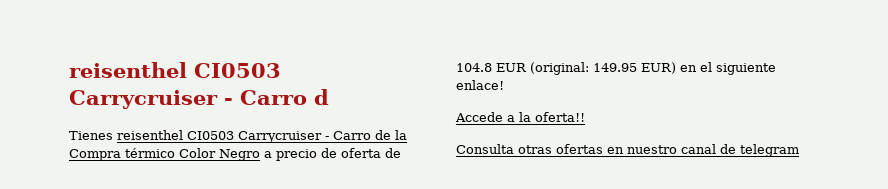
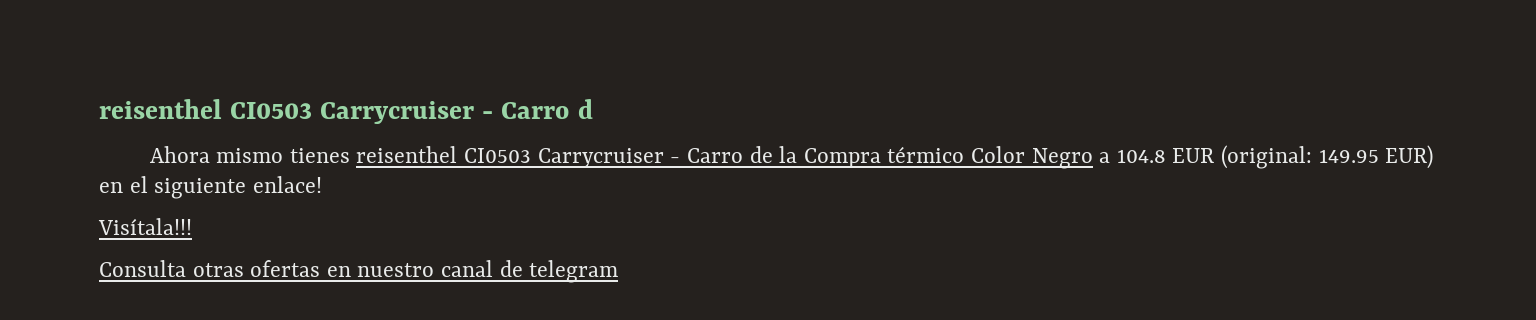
- Tienes reisenthel CI0503 Carrycruiser - Carro de la Compra térmico Color Negro a precio de oferta de 104.8 EUR (original: 149.95 EUR) en el siguiente enlace!
+ Ahora mismo tienes reisenthel CI0503 Carrycruiser - Carro de la Compra térmico Color Negro a 104.8 EUR (original: 149.95 EUR) en el siguiente enlace!
- Accede a la oferta!!
+ Visítala!!!

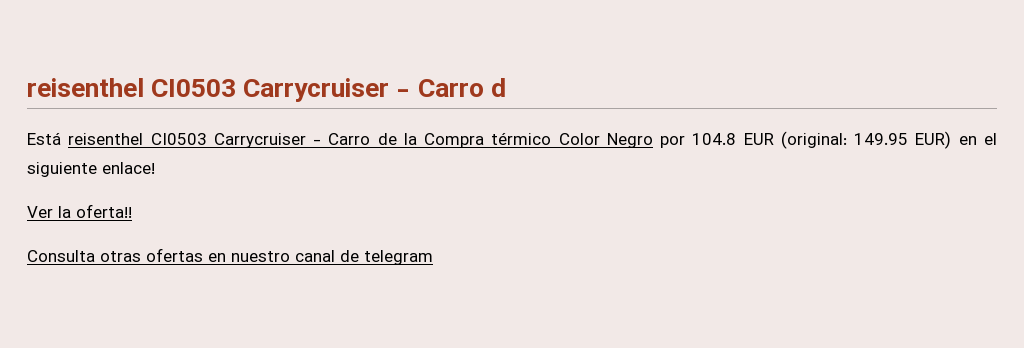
- Ahora mismo tienes reisenthel CI0503 Carrycruiser - Carro de la Compra térmico Color Negro a 104.8 EUR (original: 149.95 EUR) en el siguiente enlace!
+ Está reisenthel CI0503 Carrycruiser - Carro de la Compra térmico Color Negro por 104.8 EUR (original: 149.95 EUR) en el siguiente enlace!
- Visítala!!!
+ Ver la oferta!!

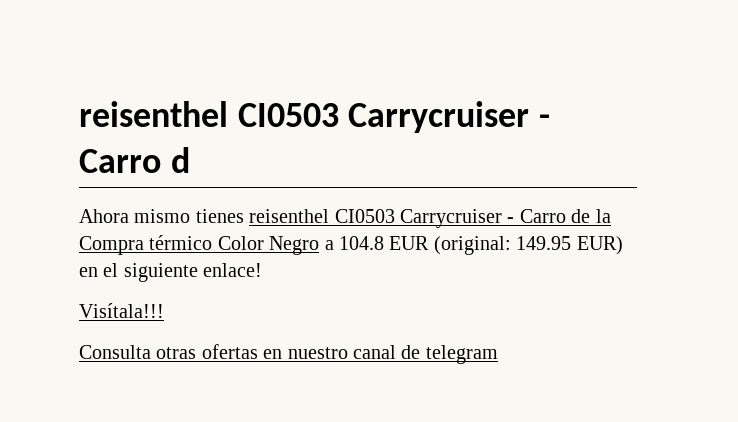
- Está reisenthel CI0503 Carrycruiser - Carro de la Compra térmico Color Negro por 104.8 EUR (original: 149.95 EUR) en el siguiente enlace!
+ Ahora mismo tienes reisenthel CI0503 Carrycruiser - Carro de la Compra térmico Color Negro a 104.8 EUR (original: 149.95 EUR) en el siguiente enlace!
- Ver la oferta!!
+ Visítala!!!

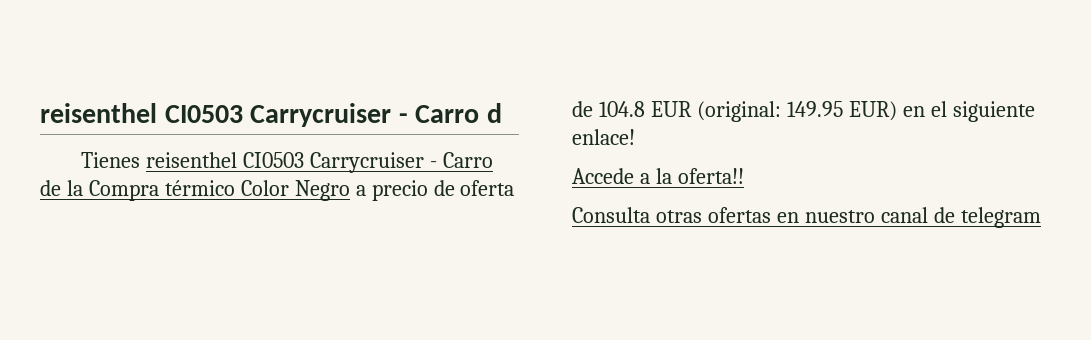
- Ahora mismo tienes reisenthel CI0503 Carrycruiser - Carro de la Compra térmico Color Negro a 104.8 EUR (original: 149.95 EUR) en el siguiente enlace!
+ Tienes reisenthel CI0503 Carrycruiser - Carro de la Compra térmico Color Negro a precio de oferta de 104.8 EUR (original: 149.95 EUR) en el siguiente enlace!
- Visítala!!!
+ Accede a la oferta!!

